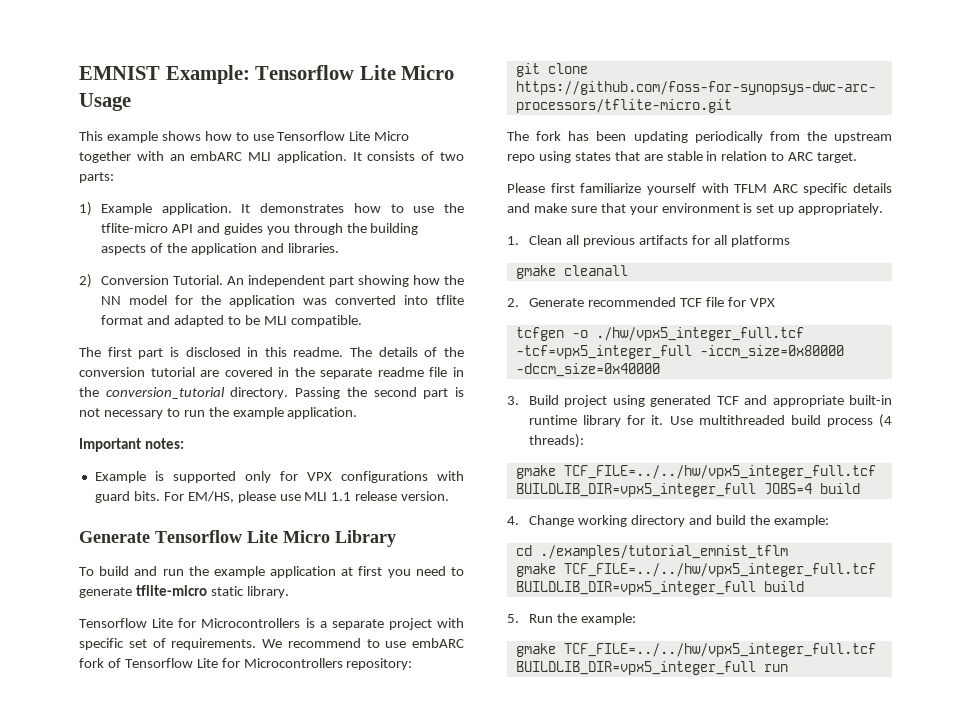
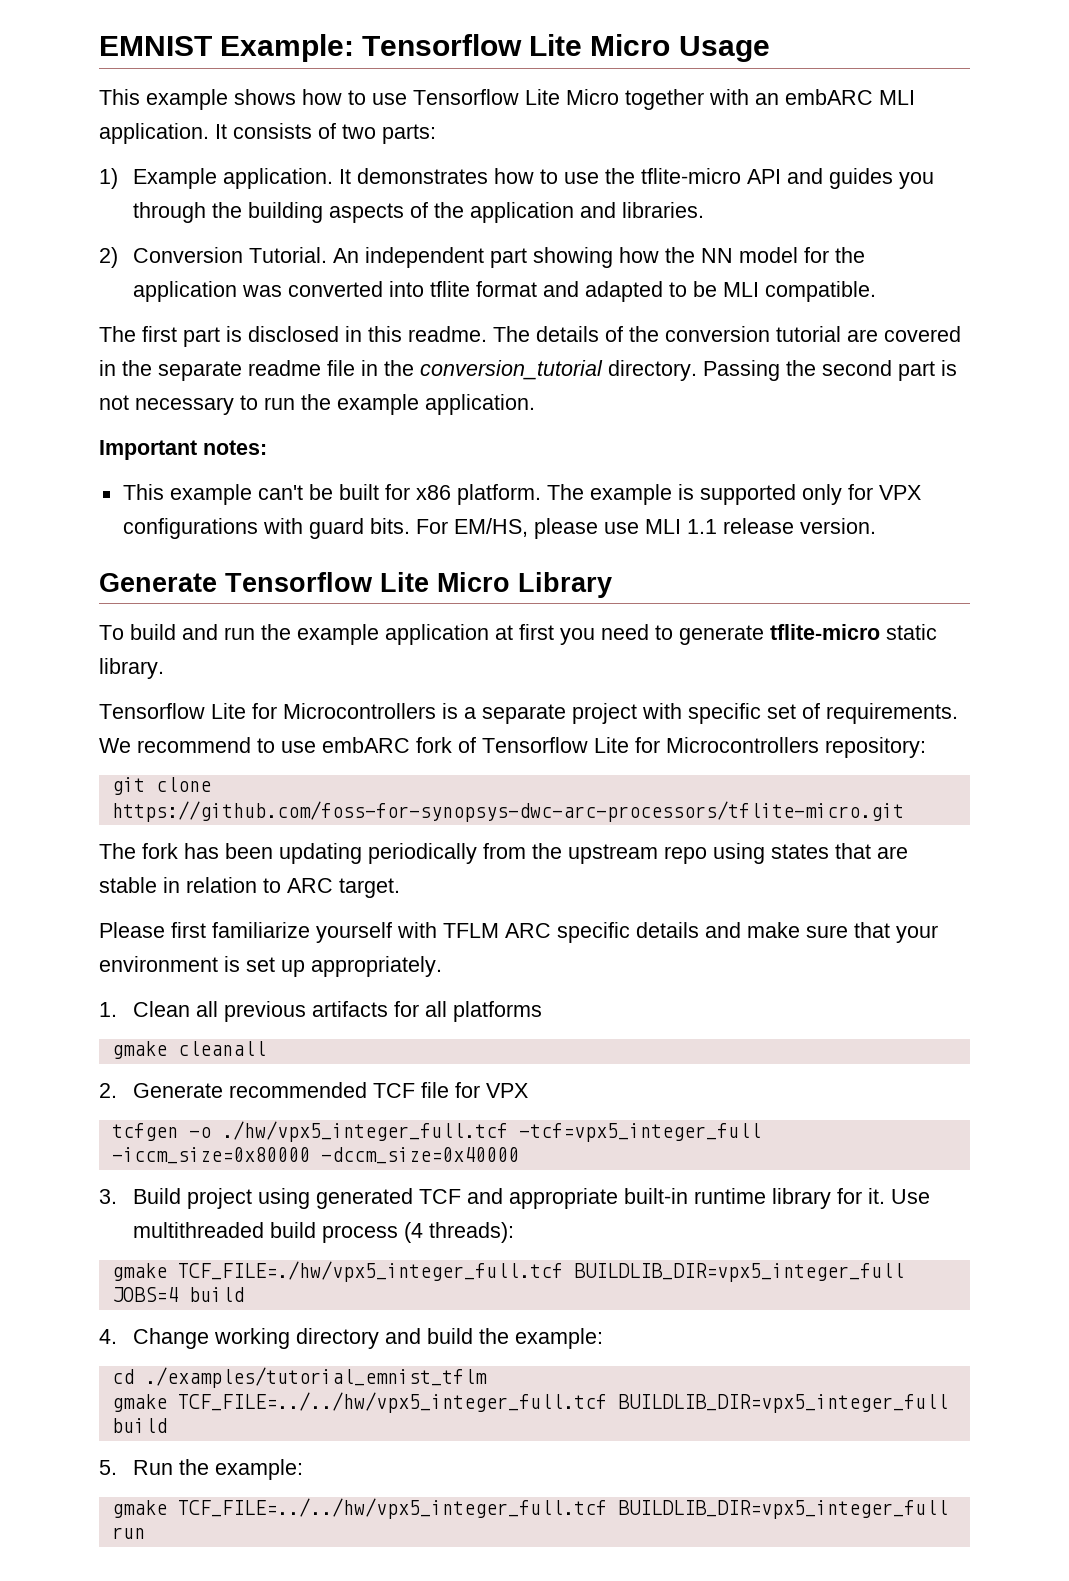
- Example is supported only for VPX configurations with guard bits.
+ This example can't be built for x86 platform. The example is supported only for VPX configurations with guard bits.
- gmake TCF_FILE=../../hw/vpx5_integer_full.tcf BUILDLIB_DIR=vpx5_integer_full JOBS=4 build
+ gmake TCF_FILE=./hw/vpx5_integer_full.tcf BUILDLIB_DIR=vpx5_integer_full JOBS=4 build

